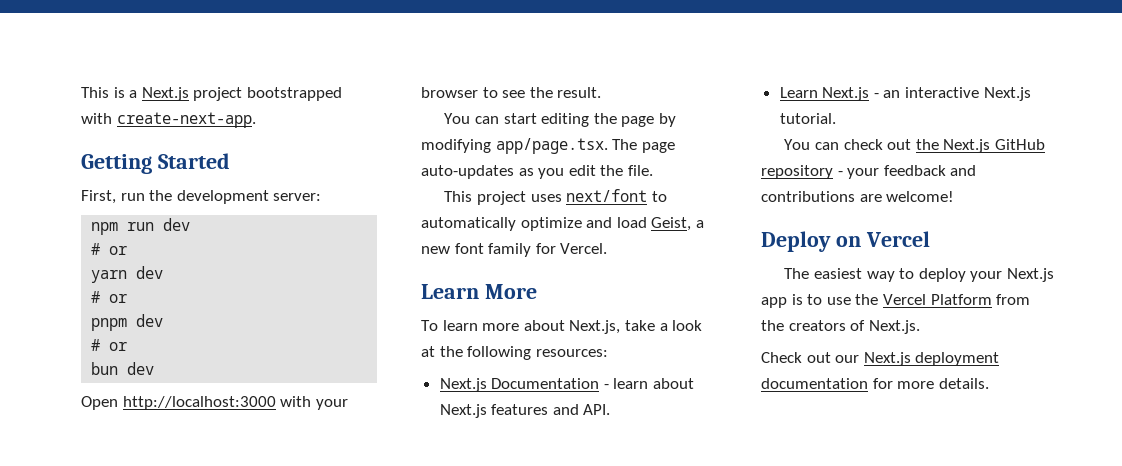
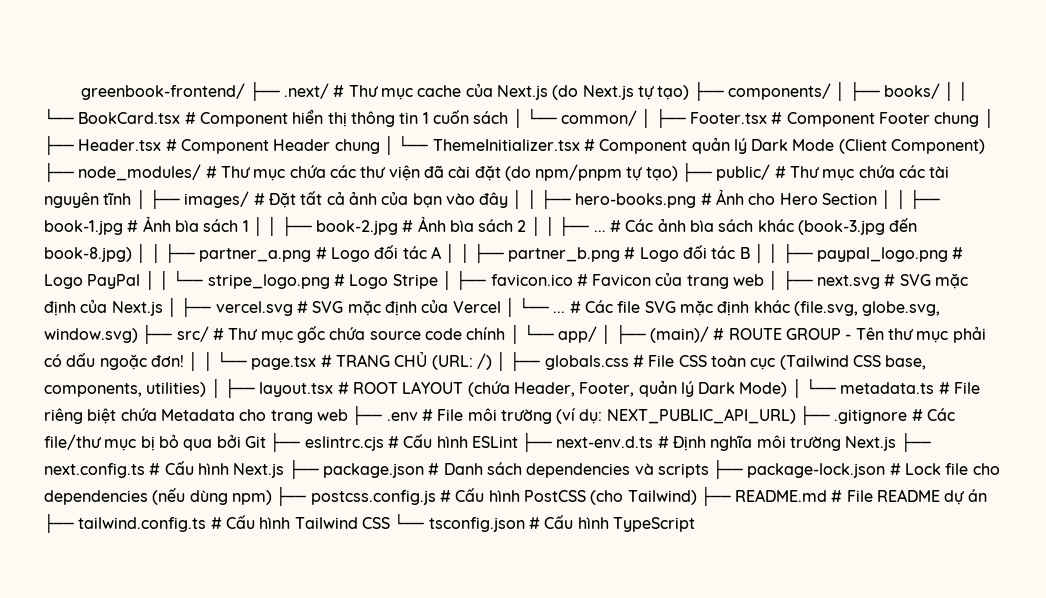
- This is a Next.js project bootstrapped with create-next-app.
- Getting Started
- First, run the development server:
- npm run dev
- # or
- yarn dev
- # or
- pnpm dev
- # or
- bun dev
- Open http://localhost:3000 with your browser to see the result.
- You can start editing the page by modifying app/page.tsx. The page auto-updates as you edit the file.
- This project uses next/font to automatically optimize and load Geist, a new font family for Vercel.
- Learn More
- To learn more about Next.js, take a look at the following resources:
- Next.js Documentation - learn about Next.js features and API.
- Learn Next.js - an interactive Next.js tutorial.
- You can check out the Next.js GitHub repository - your feedback and contributions are welcome!
- Deploy on Vercel
- The easiest way to deploy your Next.js app is to use the Vercel Platform from the creators of Next.js.
- Check out our Next.js deployment documentation for more details.
+ greenbook-frontend/ ├── .next/ # Thư mục cache của Next.js (do Next.js tự tạo) ├── components/ │ ├── books/ │ │ └── BookCard.tsx # Component hiển thị thông tin 1 cuốn sách │ └── common/ │ ├── Footer.tsx # Component Footer chung │ ├── Header.tsx # Component Header chung │ └── ThemeInitializer.tsx # Component quản lý Dark Mode (Client Component) ├── node_modules/ # Thư mục chứa các thư viện đã cài đặt (do npm/pnpm tự tạo) ├── public/ # Thư mục chứa các tài nguyên tĩnh │ ├── images/ # Đặt tất cả ảnh của bạn vào đây │ │ ├── hero-books.png # Ảnh cho Hero Section │ │ ├── book-1.jpg # Ảnh bìa sách 1 │ │ ├── book-2.jpg # Ảnh bìa sách 2 │ │ ├── ... # Các ảnh bìa sách khác (book-3.jpg đến book-8.jpg) │ │ ├── partner_a.png # Logo đối tác A │ │ ├── partner_b.png # Logo đối tác B │ │ ├── paypal_logo.png # Logo PayPal │ │ └── stripe_logo.png # Logo Stripe │ ├── favicon.ico # Favicon của trang web │ ├── next.svg # SVG mặc định của Next.js │ ├── vercel.svg # SVG mặc định của Vercel │ └── ... # Các file SVG mặc định khác (file.svg, globe.svg, window.svg) ├── src/ # Thư mục gốc chứa source code chính │ └── app/ │ ├── (main)/ # ROUTE GROUP - Tên thư mục phải có dấu ngoặc đơn! │ │ └── page.tsx # TRANG CHỦ (URL: /) │ ├── globals.css # File CSS toàn cục (Tailwind CSS base, components, utilities) │ ├── layout.tsx # ROOT LAYOUT (chứa Header, Footer, quản lý Dark Mode) │ └── metadata.ts # File riêng biệt chứa Metadata cho trang web ├── .env # File môi trường (ví dụ: NEXT_PUBLIC_API_URL) ├── .gitignore # Các file/thư mục bị bỏ qua bởi Git ├── eslintrc.cjs # Cấu hình ESLint ├── next-env.d.ts # Định nghĩa môi trường Next.js ├── next.config.ts # Cấu hình Next.js ├── package.json # Danh sách dependencies và scripts ├── package-lock.json # Lock file cho dependencies (nếu dùng npm) ├── postcss.config.js # Cấu hình PostCSS (cho Tailwind) ├── README.md # File README dự án ├── tailwind.config.ts # Cấu hình Tailwind CSS └── tsconfig.json # Cấu hình TypeScript

